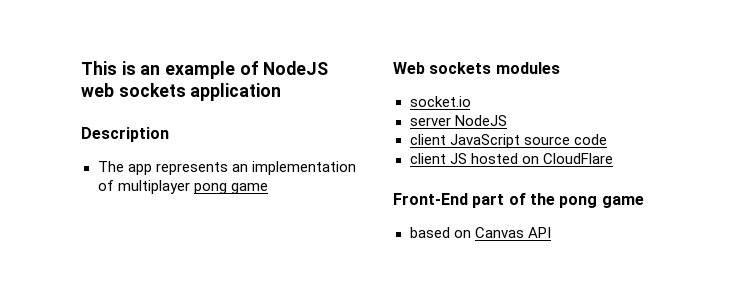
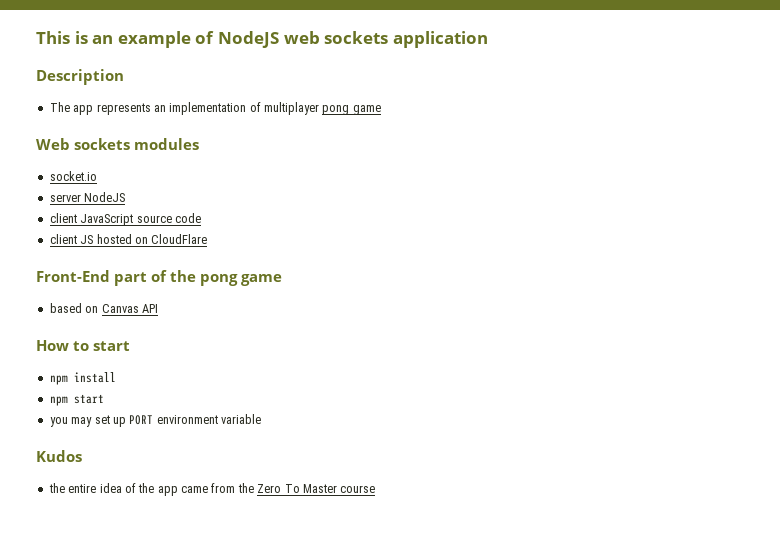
+ How to start
+ npm install
+ npm start
+ you may set up PORT environment variable
+ Kudos
+ the entire idea of the app came from the Zero To Master course

